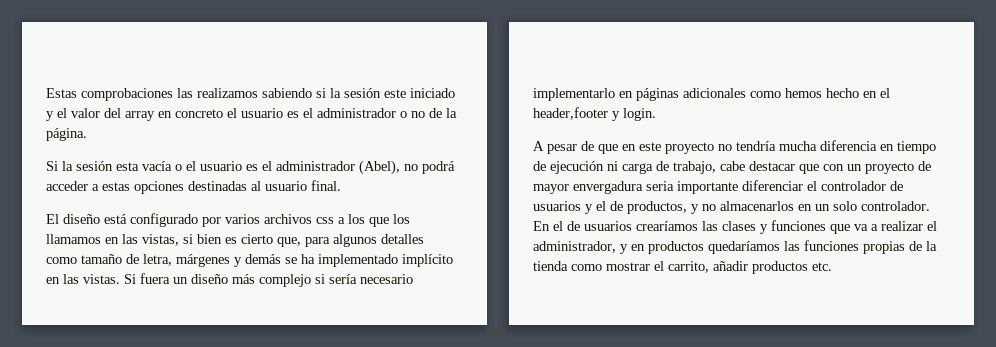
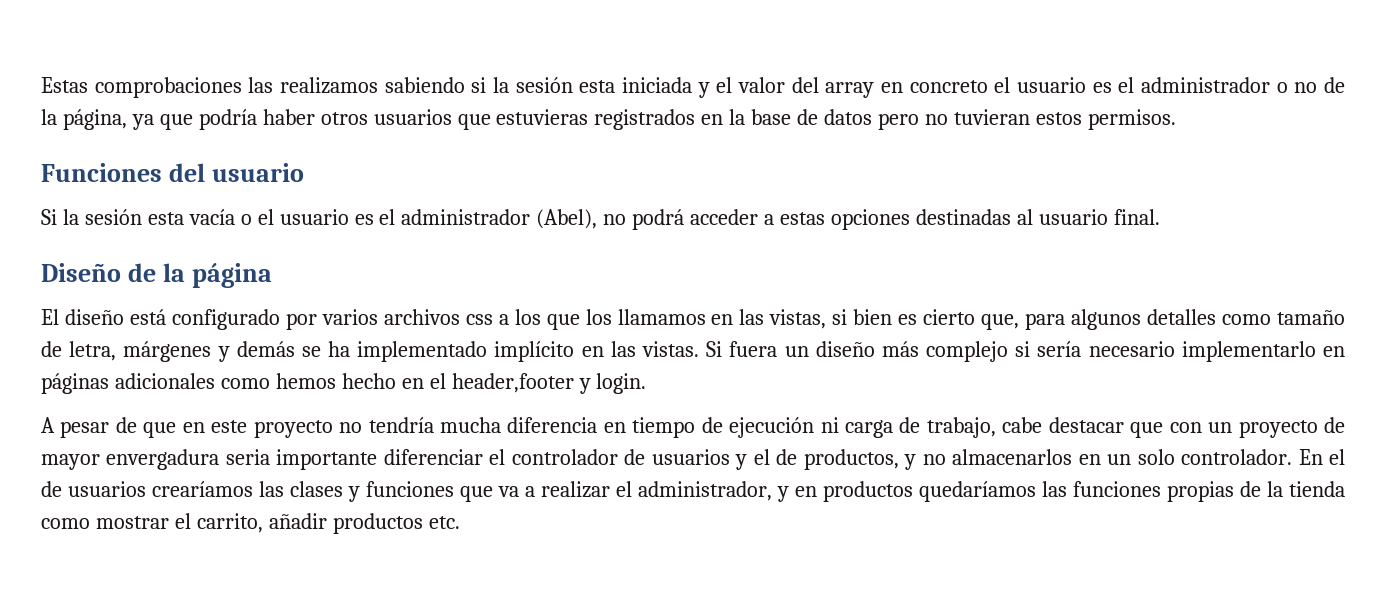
- Estas comprobaciones las realizamos sabiendo si la sesión este iniciado y el valor del array en concreto el usuario es el administrador o no de la página.
+ Estas comprobaciones las realizamos sabiendo si la sesión esta iniciada y el valor del array en concreto el usuario es el administrador o no de la página, ya que podría haber otros usuarios que estuvieras registrados en la base de datos pero no tuvieran estos permisos.
+ Funciones del usuario
+ Diseño de la página

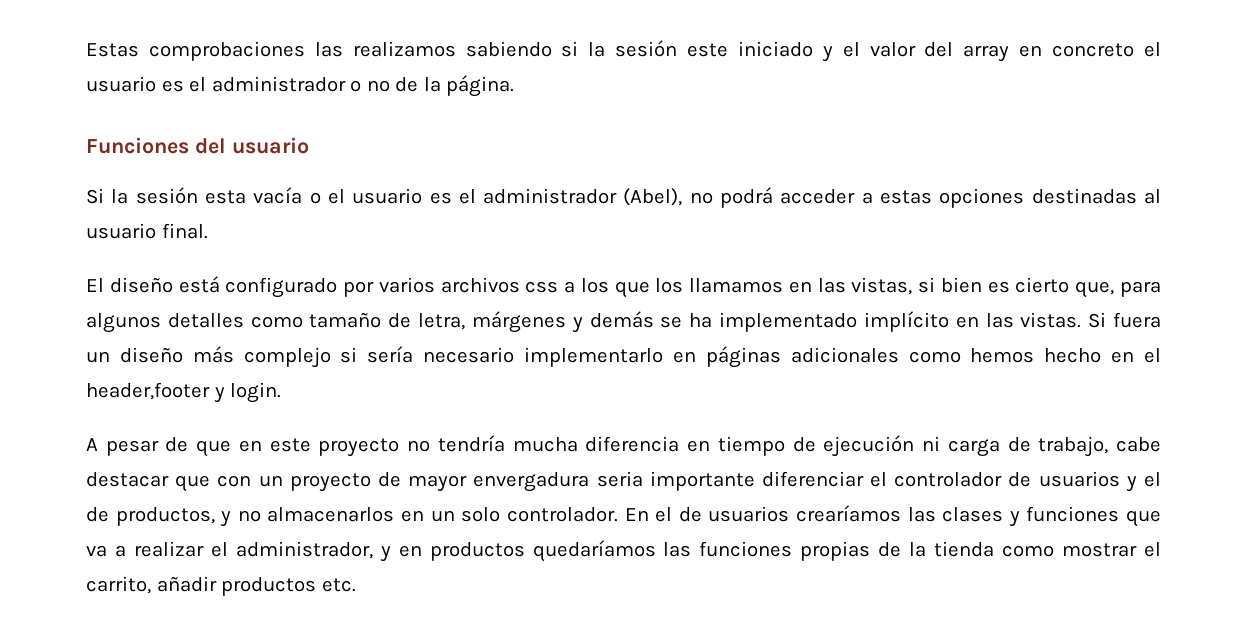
- Estas comprobaciones las realizamos sabiendo si la sesión esta iniciada y el valor del array en concreto el usuario es el administrador o no de la página, ya que podría haber otros usuarios que estuvieras registrados en la base de datos pero no tuvieran estos permisos.
+ Estas comprobaciones las realizamos sabiendo si la sesión este iniciado y el valor del array en concreto el usuario es el administrador o no de la página.
- Diseño de la página

